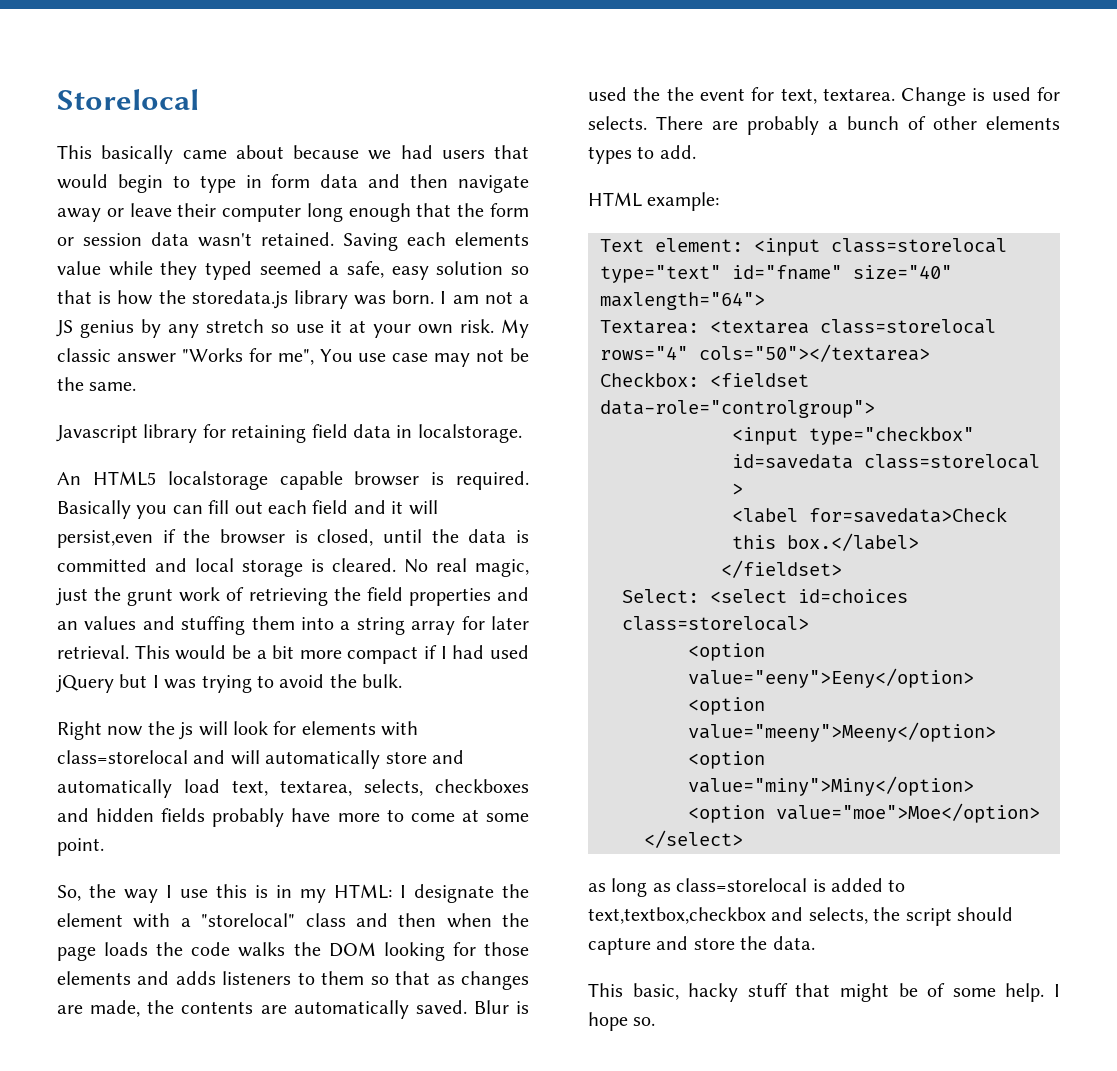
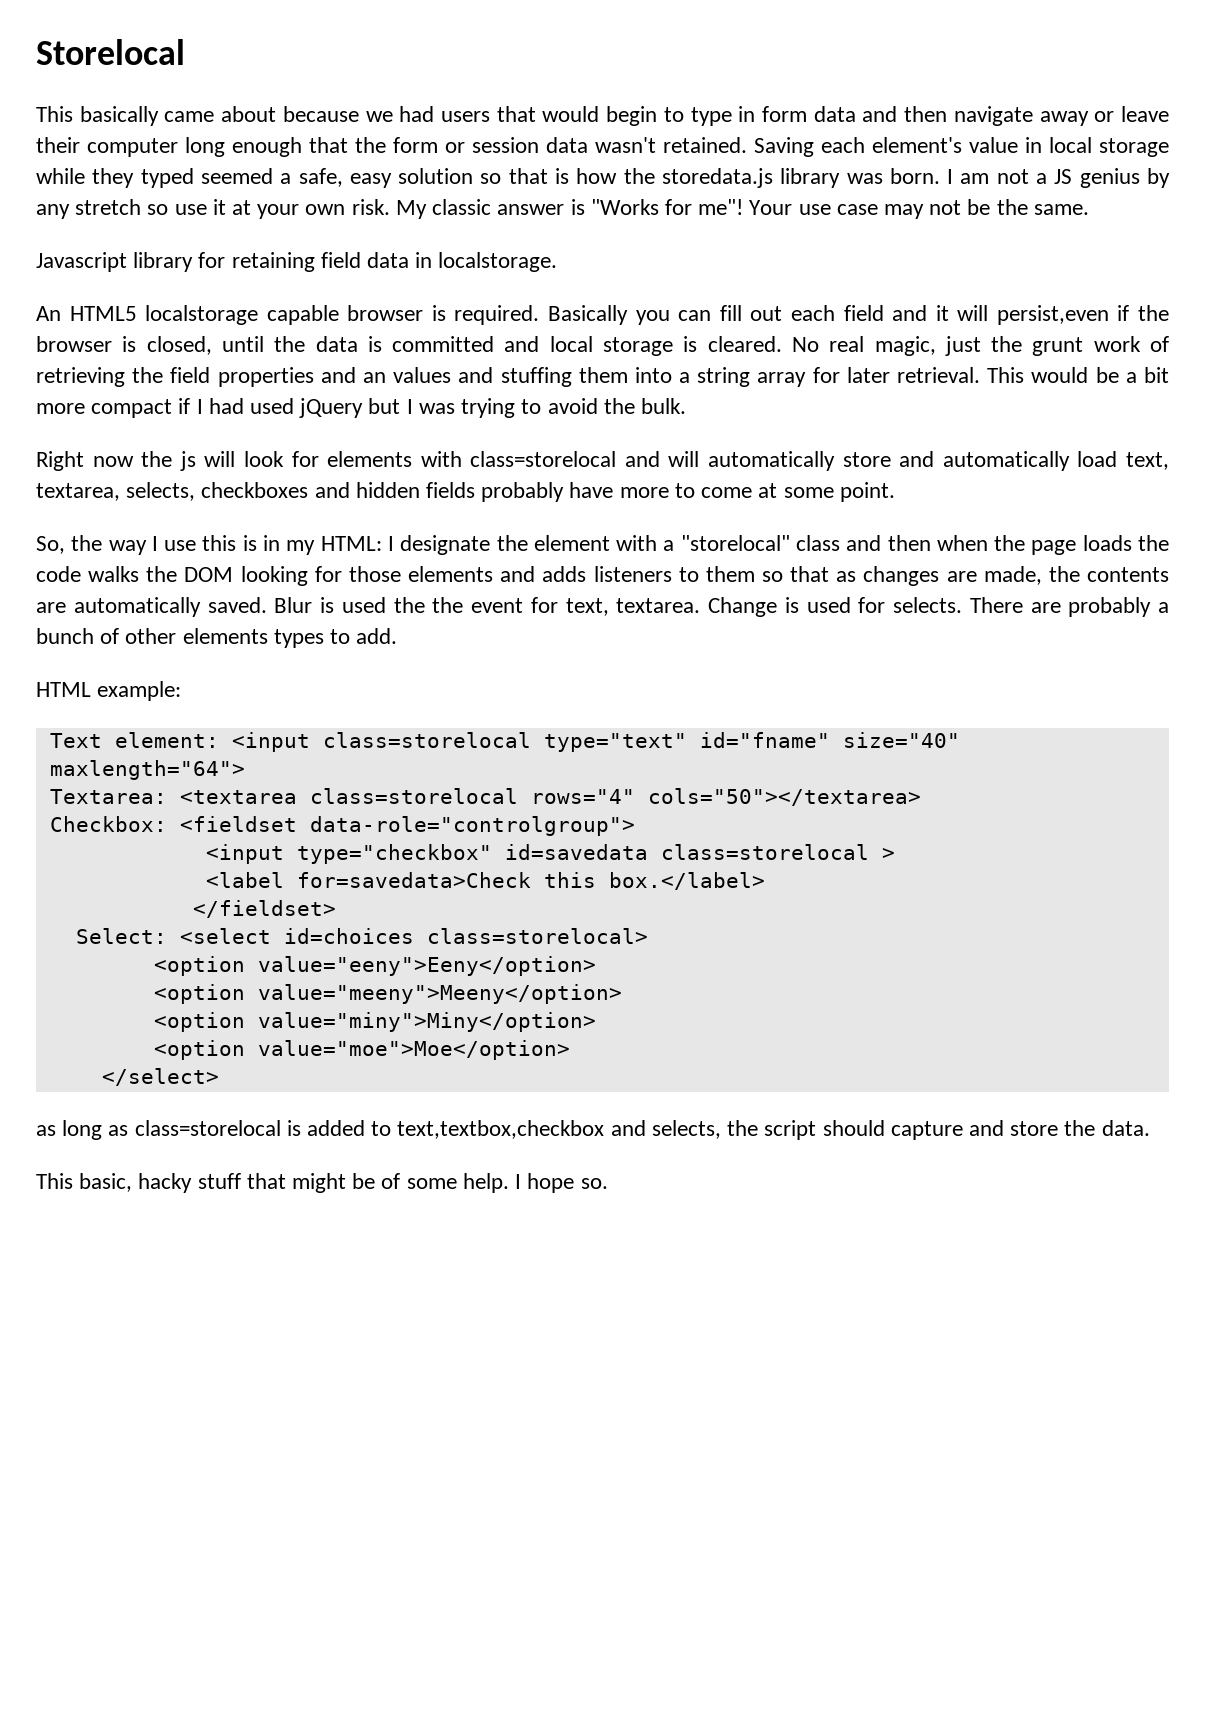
- Saving each elements value while they typed seemed a safe, easy solution so that is how the storedata.js library was born.
+ Saving each element's value in local storage while they typed seemed a safe, easy solution so that is how the storedata.js library was born.
- My classic answer "Works for me", You use case may not be the same.
+ My classic answer is "Works for me"! Your use case may not be the same.

